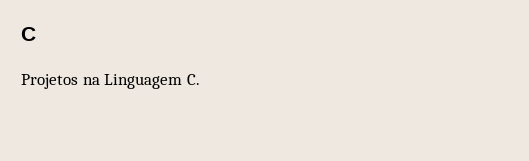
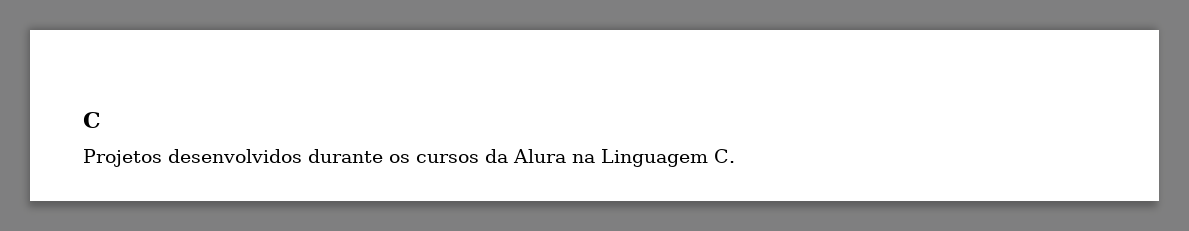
- Projetos na Linguagem C.
+ Projetos desenvolvidos durante os cursos da Alura na Linguagem C.

